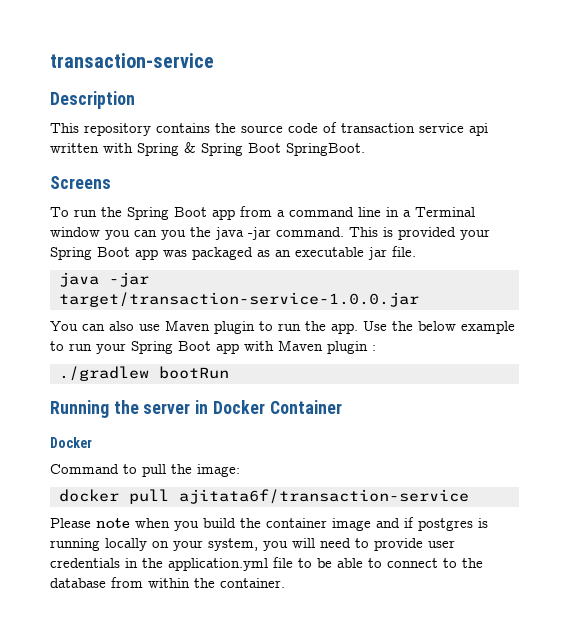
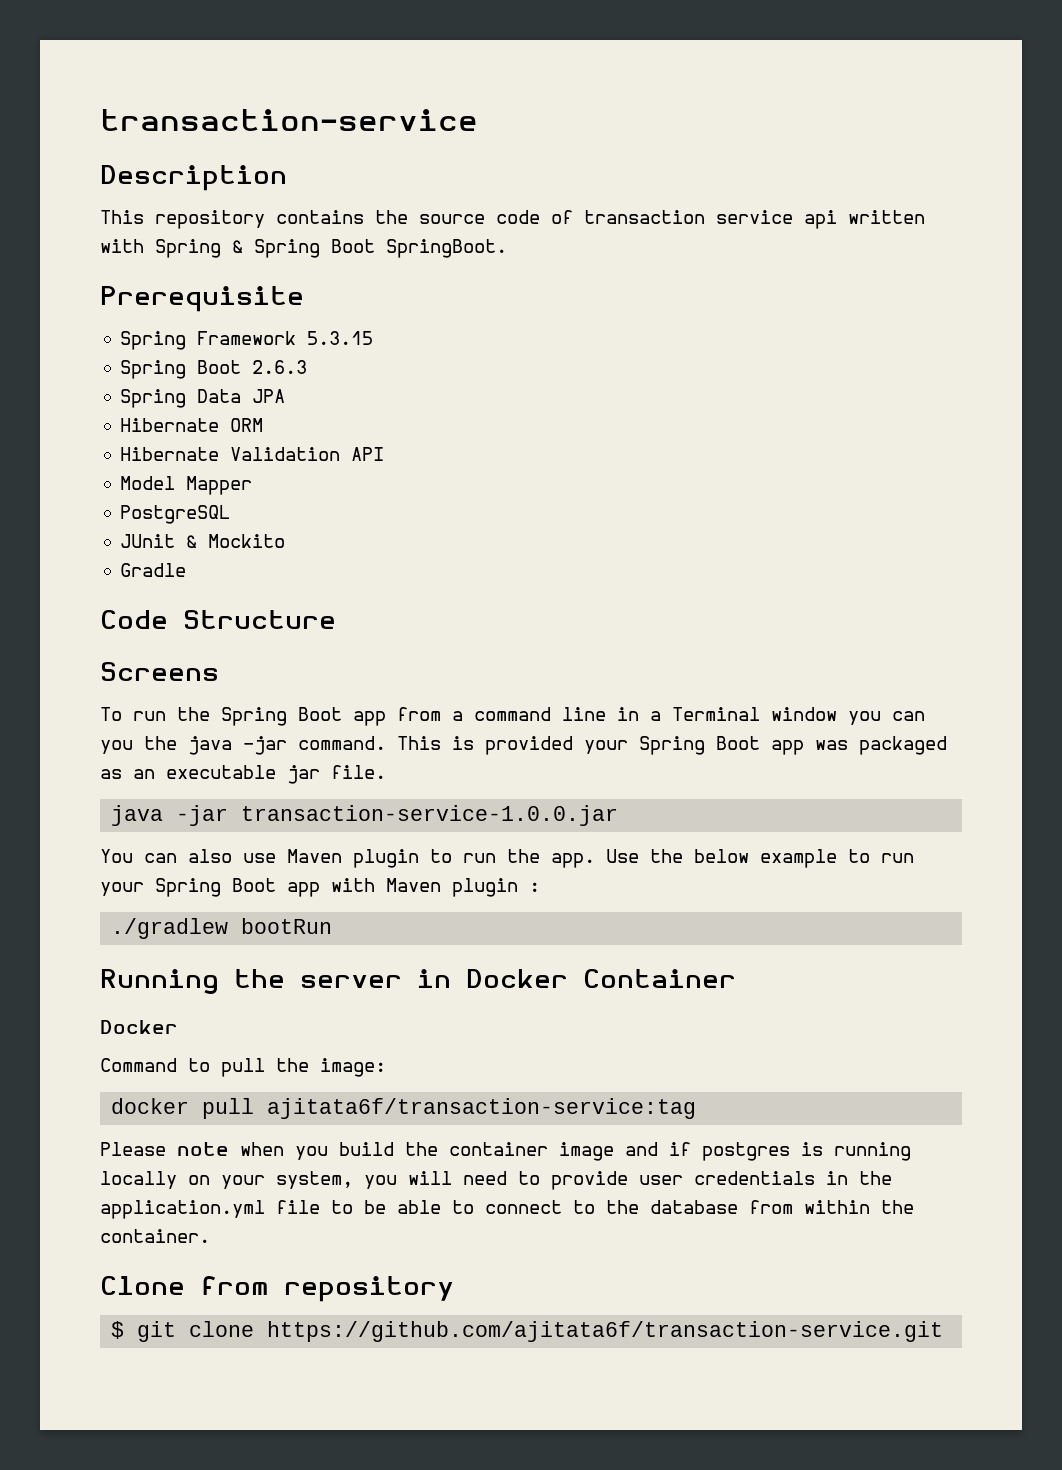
+ Prerequisite
+ Spring Framework 5.3.15
+ Spring Boot 2.6.3
+ Spring Data JPA
+ Hibernate ORM
+ Hibernate Validation API
+ Model Mapper
+ PostgreSQL
+ JUnit & Mockito
+ Gradle
+ Code Structure
- java -jar target/transaction-service-1.0.0.jar
+ java -jar transaction-service-1.0.0.jar
- docker pull ajitata6f/transaction-service
+ docker pull ajitata6f/transaction-service:tag
+ Clone from repository
+ $ git clone https://github.com/ajitata6f/transaction-service.git

